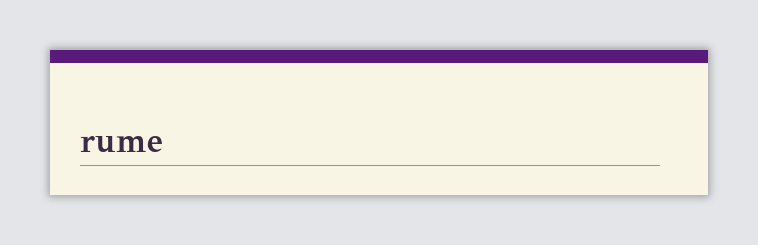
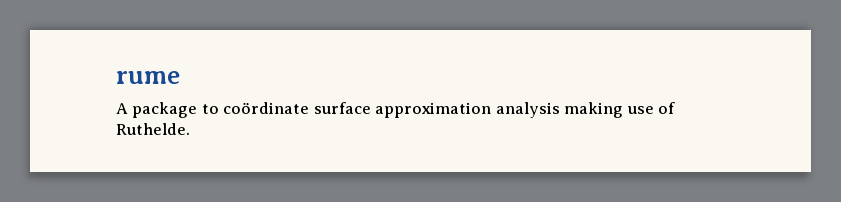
+ A package to coördinate surface approximation analysis making use of Ruthelde.

